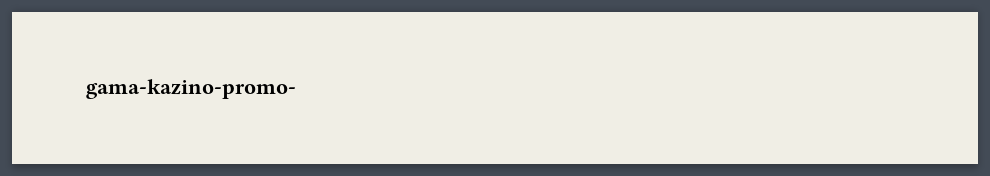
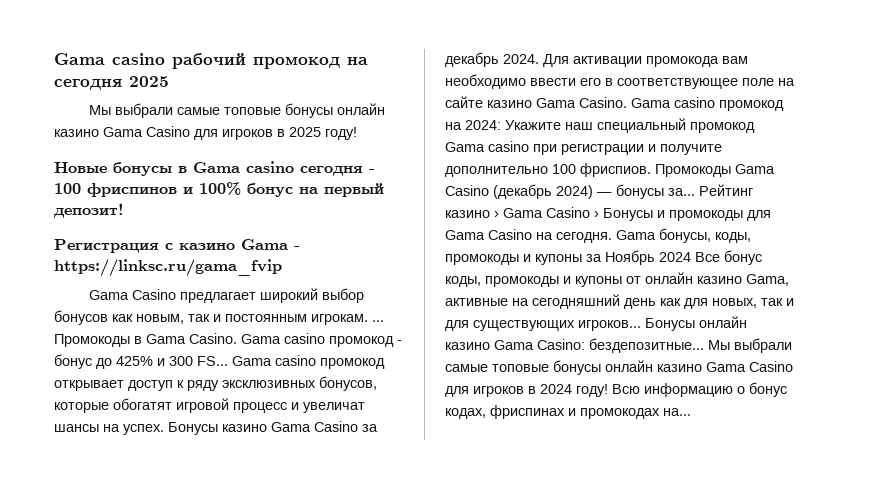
- gama-kazino-promo-
+ Gama casino рабочий промокод на сегодня 2025
+ Мы выбрали самые топовые бонусы онлайн казино Gama Casino для игроков в 2025 году!
+ Новые бонусы в Gama casino сегодня - 100 фриспинов и 100% бонус на первый депозит!
+ Регистрация с казино Gama - https://linksc.ru/gama_fvip
+ Gama Casino предлагает широкий выбор бонусов как новым, так и постоянным игрокам. ... Промокоды в Gama Casino. Gama casino промокод - бонус до 425% и 300 FS... Gama casino промокод открывает доступ к ряду эксклюзивных бонусов, которые обогатят игровой процесс и увеличат шансы на успех. Бонусы казино Gama Casino за декабрь 2024. Для активации промокода вам необходимо ввести его в соответствующее поле на сайте казино Gama Casino. Gama casino промокод на 2024: Укажите наш специальный промокод Gama casino при регистрации и получите дополнительно 100 фриспиов. Промокоды Gama Casino (декабрь 2024) — бонусы за... Рейтинг казино › Gama Casino › Бонусы и промокоды для Gama Casino на сегодня. Gama бонусы, коды, промокоды и купоны за Ноябрь 2024 Все бонус коды, промокоды и купоны от онлайн казино Gama, активные на сегодняшний день как для новых, так и для существующих игроков... Бонусы онлайн казино Gama Casino: бездепозитные... Мы выбрали самые топовые бонусы онлайн казино Gama Casino для игроков в 2024 году! Всю информацию о бонус кодах, фриспинах и промокодах на...

